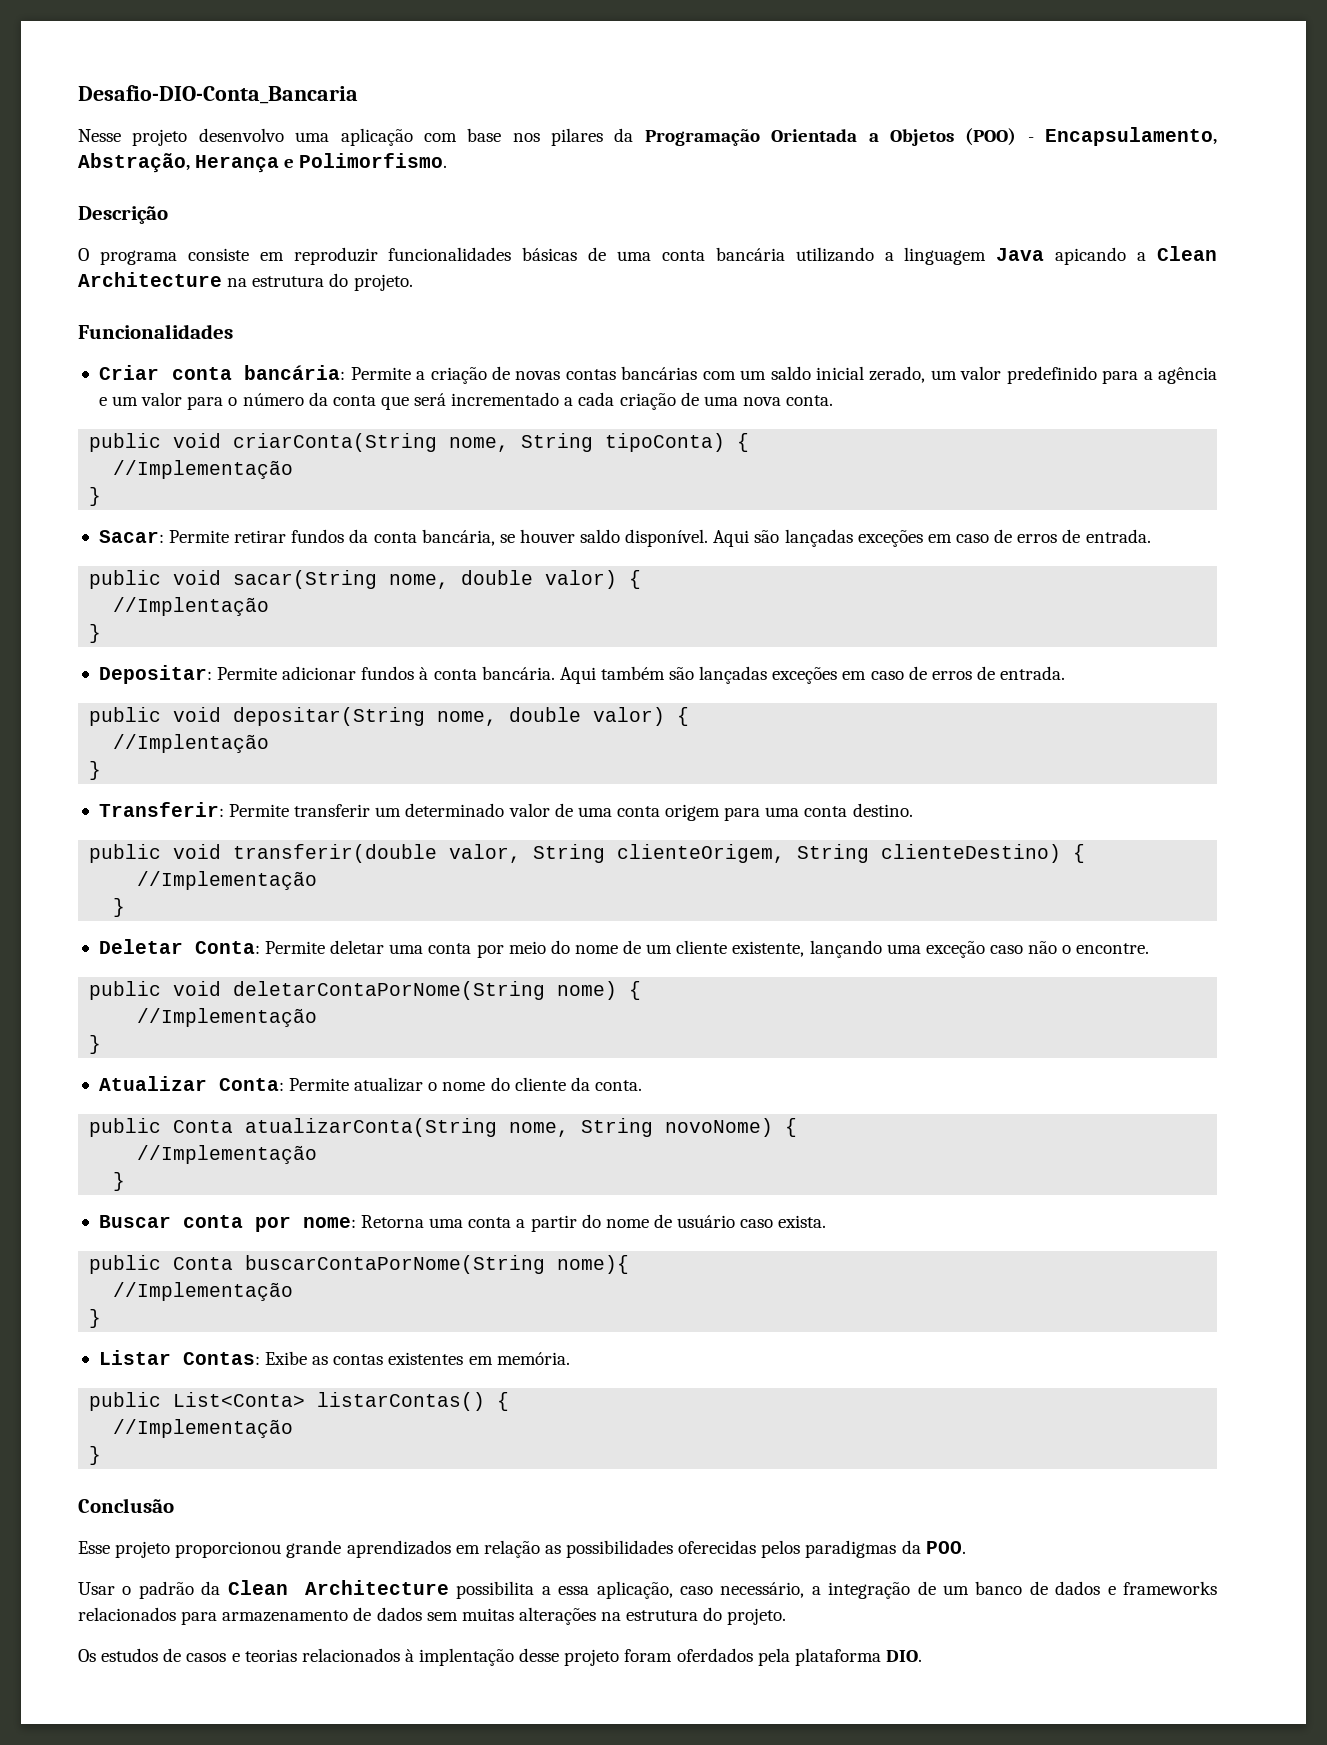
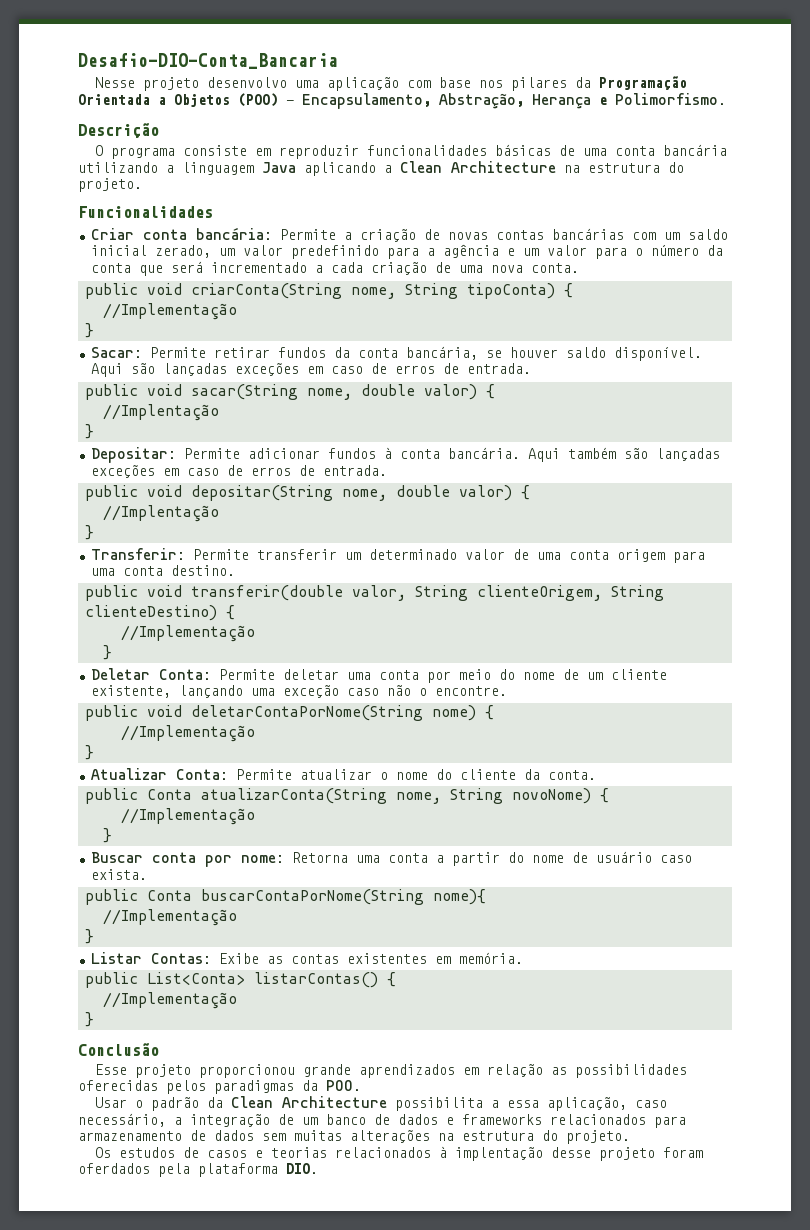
- O programa consiste em reproduzir funcionalidades básicas de uma conta bancária utilizando a linguagem Java apicando a Clean Architecture na estrutura do projeto.
+ O programa consiste em reproduzir funcionalidades básicas de uma conta bancária utilizando a linguagem Java aplicando a Clean Architecture na estrutura do projeto.

